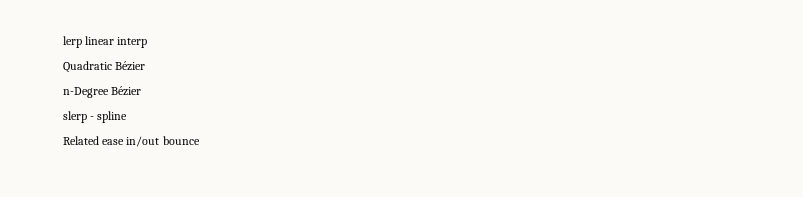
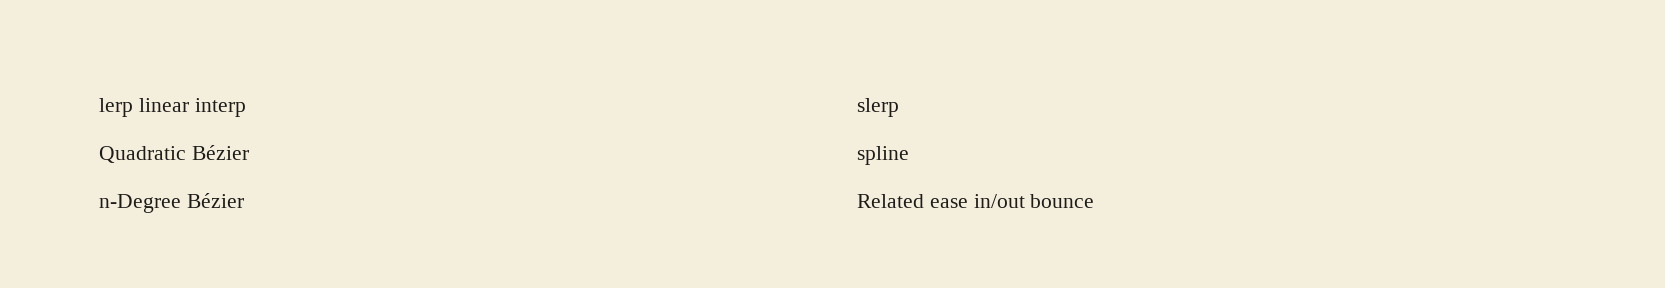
- slerp - spline
+ slerp
+ spline

